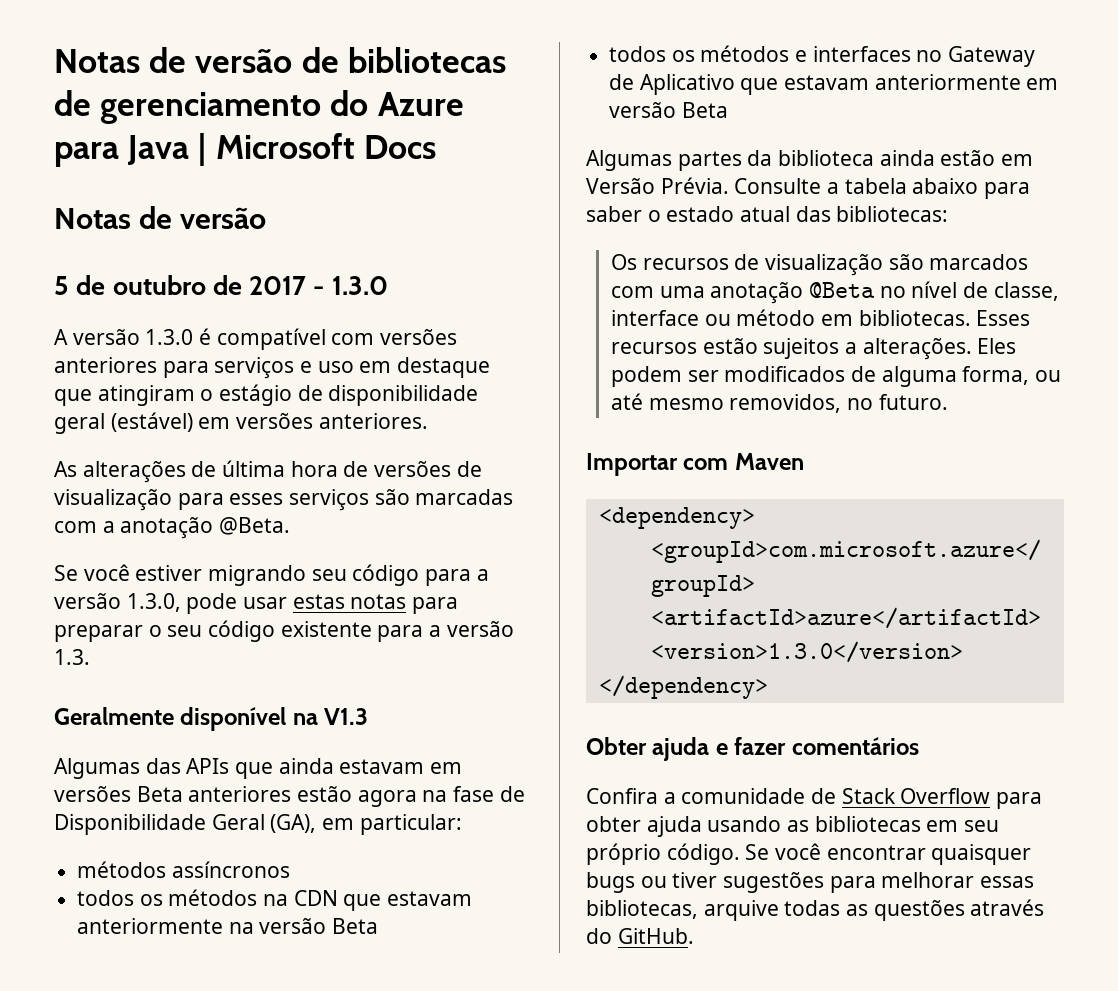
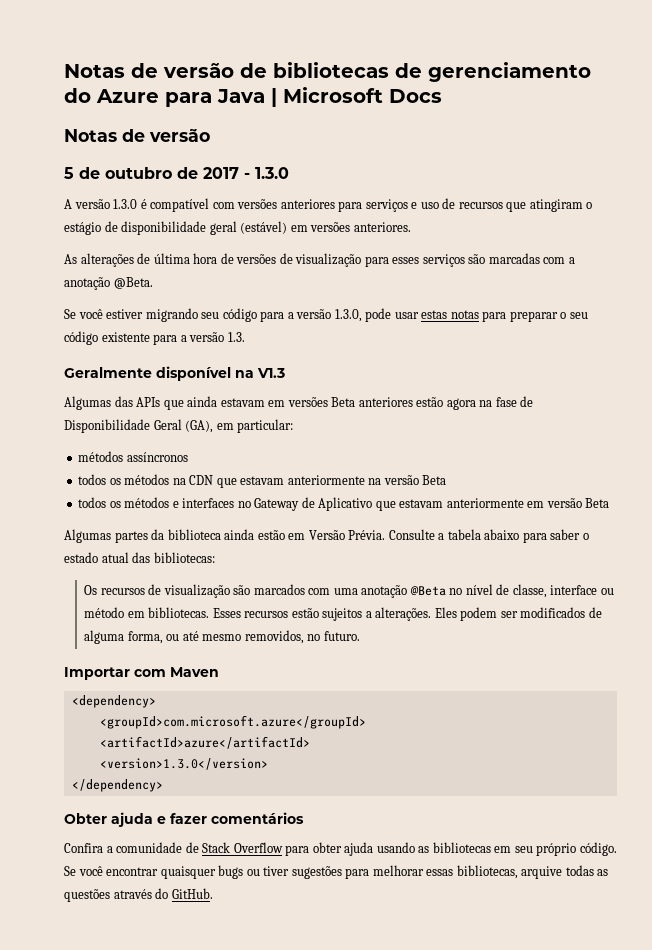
- A versão 1.3.0 é compatível com versões anteriores para serviços e uso em destaque que atingiram o estágio de disponibilidade geral (estável) em versões anteriores.
+ A versão 1.3.0 é compatível com versões anteriores para serviços e uso de recursos que atingiram o estágio de disponibilidade geral (estável) em versões anteriores.

